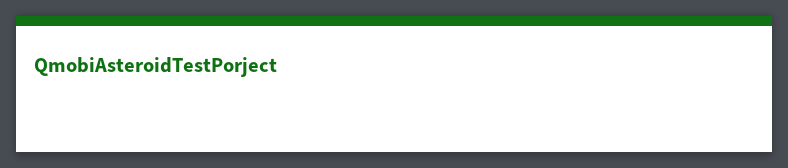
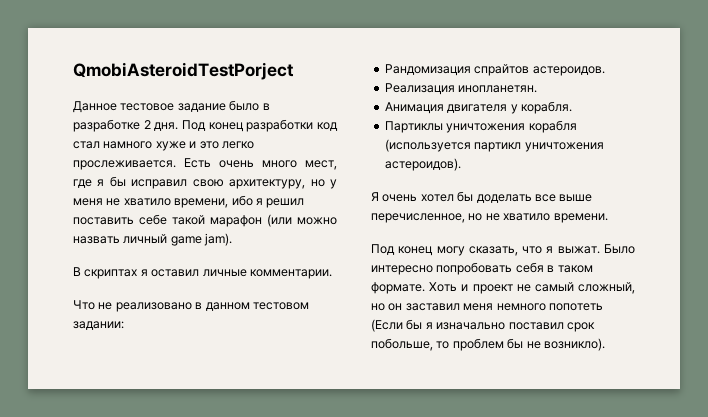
+ Данное тестовое задание было в разработке 2 дня. Под конец разработки код стал намного хуже и это легко прослеживается. Есть очень много мест, где я бы исправил свою архитектуру, но у меня не хватило времени, ибо я решил поставить себе такой марафон (или можно назвать личный game jam).
+ В скриптах я оставил личные комментарии.
+ Что не реализовано в данном тестовом задании:
+ Рандомизация спрайтов астероидов.
+ Реализация инопланетян.
+ Анимация двигателя у корабля.
+ Партиклы уничтожения корабля (используется партикл уничтожения астероидов).
+ Я очень хотел бы доделать все выше перечисленное, но не хватило времени.
+ Под конец могу сказать, что я выжат. Было интересно попробовать себя в таком формате. Хоть и проект не самый сложный, но он заставил меня немного попотеть (Если бы я изначально поставил срок побольше, то проблем бы не возникло).

